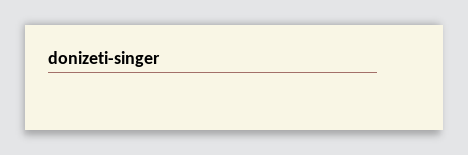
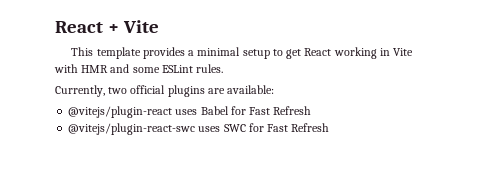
- donizeti-singer
+ React + Vite
+ This template provides a minimal setup to get React working in Vite with HMR and some ESLint rules.
+ Currently, two official plugins are available:
+ @vitejs/plugin-react uses Babel for Fast Refresh
+ @vitejs/plugin-react-swc uses SWC for Fast Refresh

